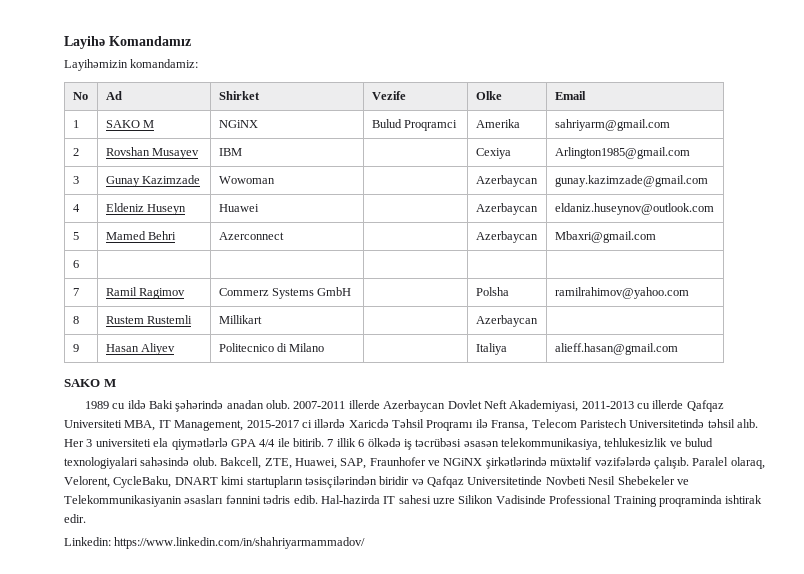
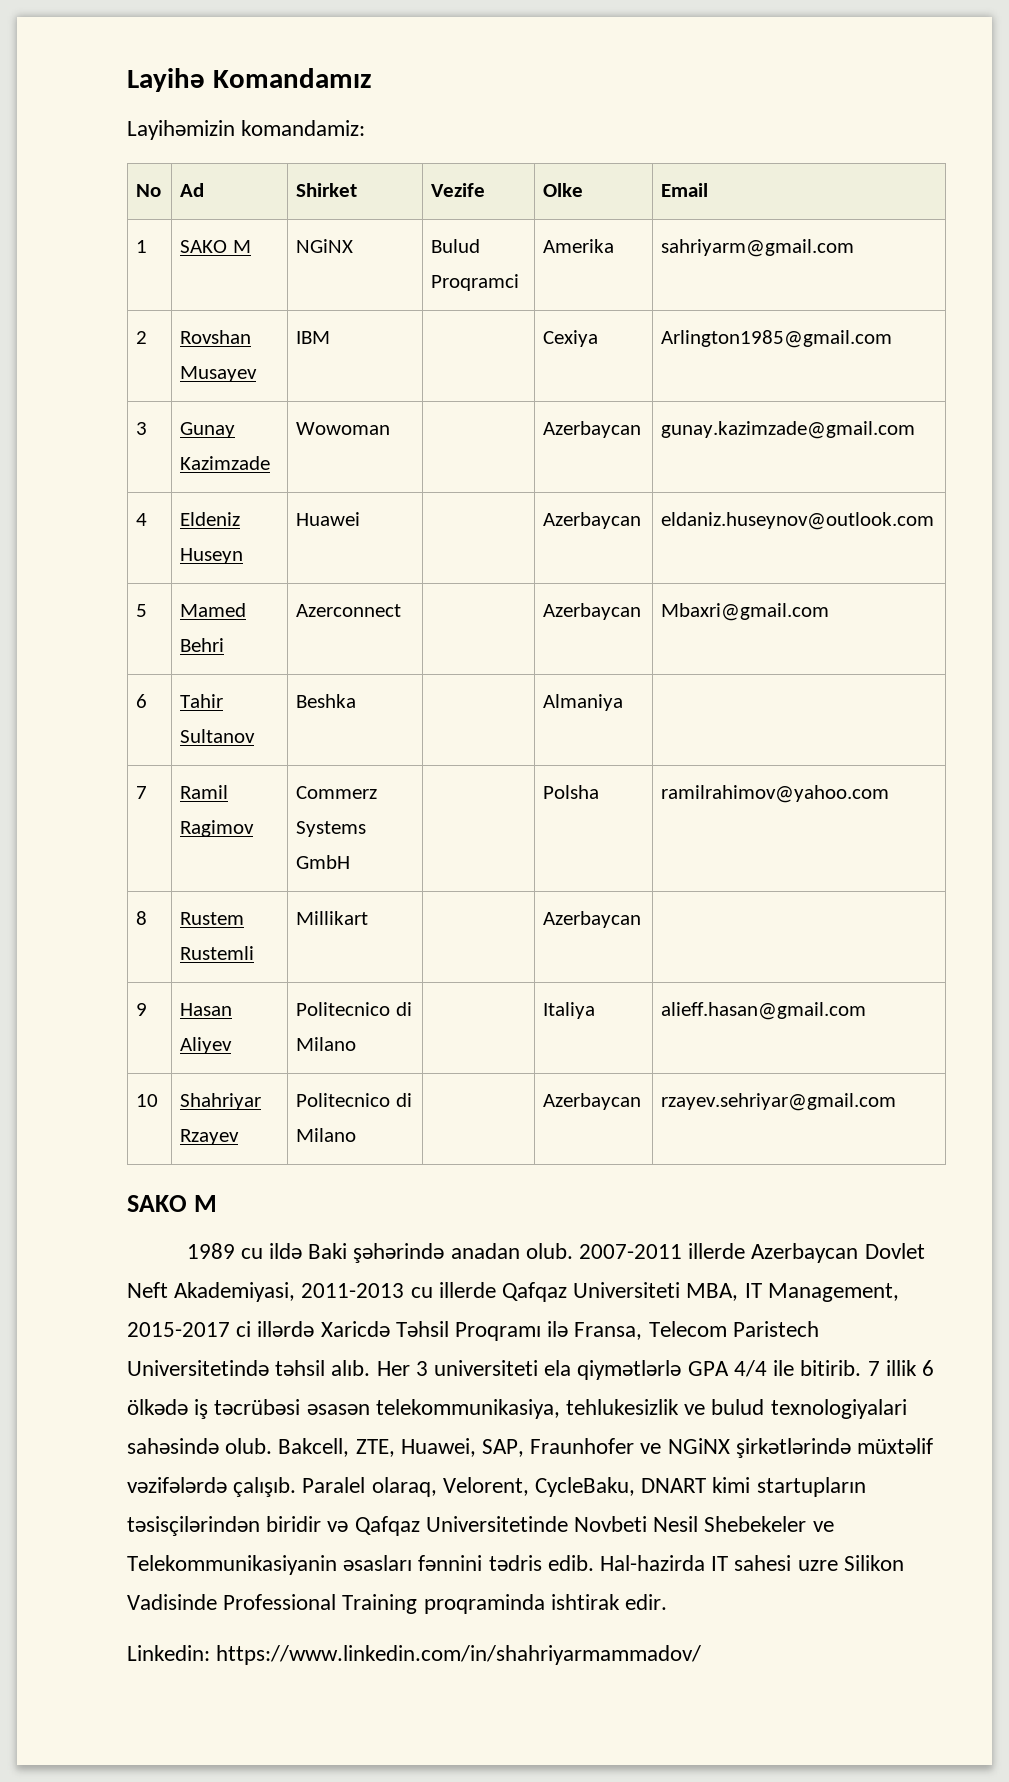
- 6 | | | | |
+ 6 | Tahir Sultanov | Beshka | | Almaniya |
+ 10 | Shahriyar Rzayev | Politecnico di Milano | | Azerbaycan | rzayev.sehriyar@gmail.com

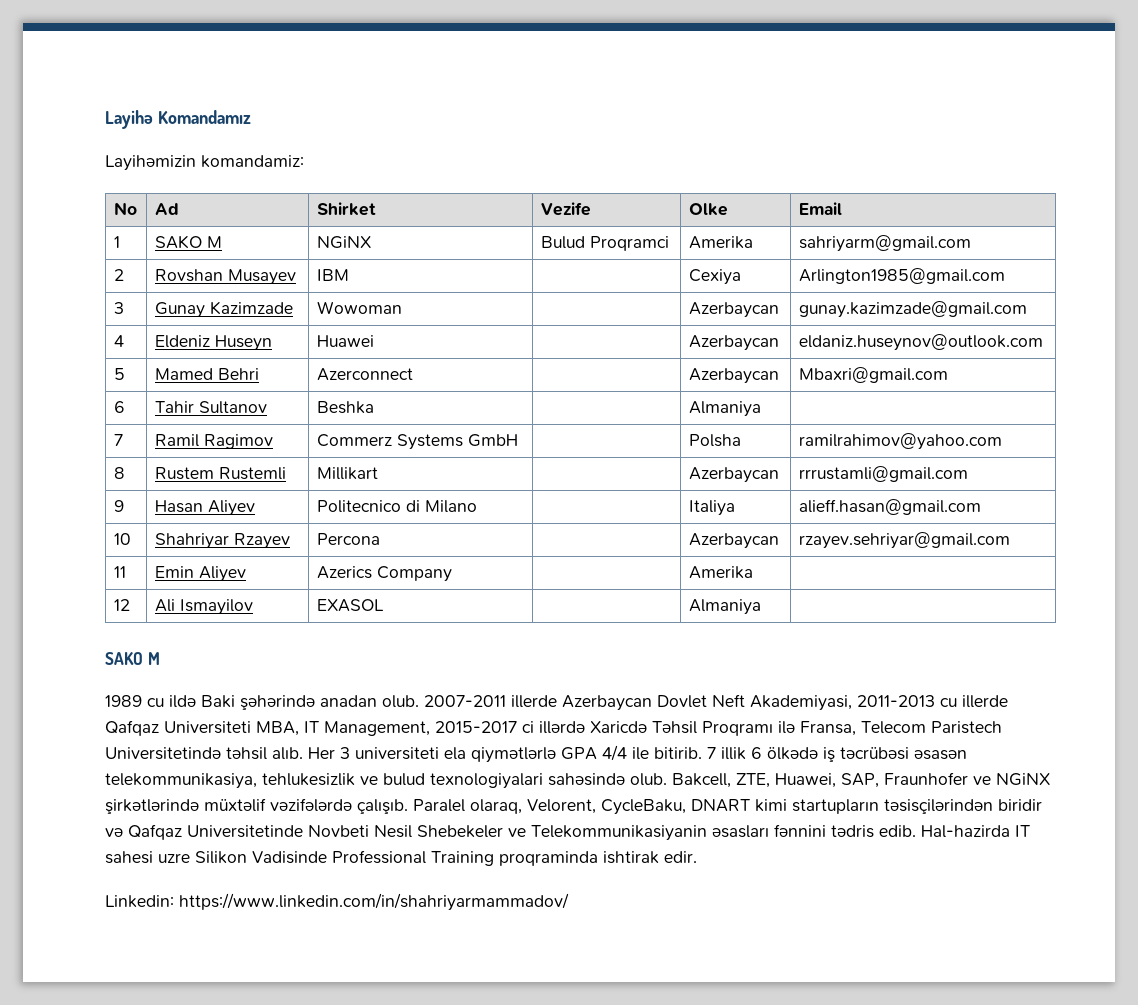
- 8 | Rustem Rustemli | Millikart | | Azerbaycan |
+ 8 | Rustem Rustemli | Millikart | | Azerbaycan | rrrustamli@gmail.com
- 10 | Shahriyar Rzayev | Politecnico di Milano | | Azerbaycan | rzayev.sehriyar@gmail.com
+ 10 | Shahriyar Rzayev | Percona | | Azerbaycan | rzayev.sehriyar@gmail.com
+ 11 | Emin Aliyev | Azerics Company | | Amerika |
+ 12 | Ali Ismayilov | EXASOL | | Almaniya |

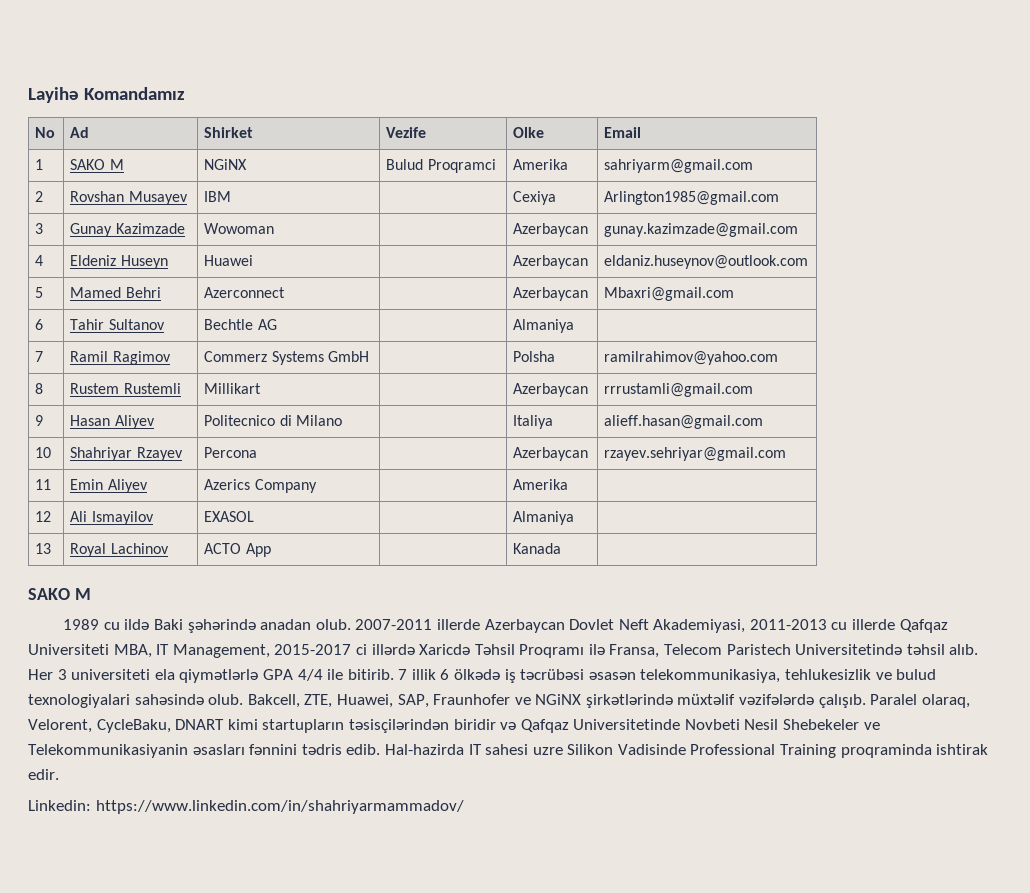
- Layihəmizin komandamiz:
- 6 | Tahir Sultanov | Beshka | | Almaniya |
+ 6 | Tahir Sultanov | Bechtle AG | | Almaniya |
+ 13 | Royal Lachinov | ACTO App | | Kanada |

